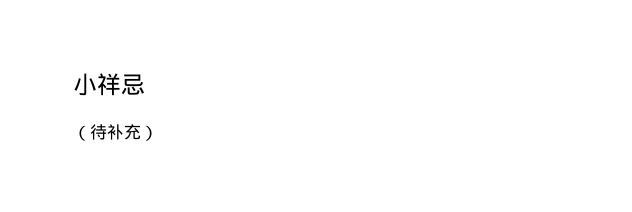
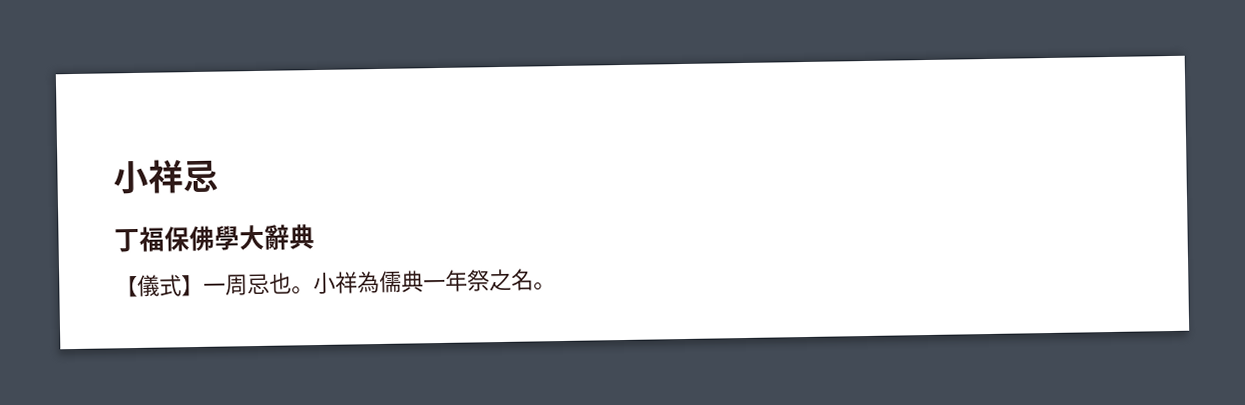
- （待补充）
+ 丁福保佛學大辭典
+ 【儀式】一周忌也。小祥為儒典一年祭之名。

